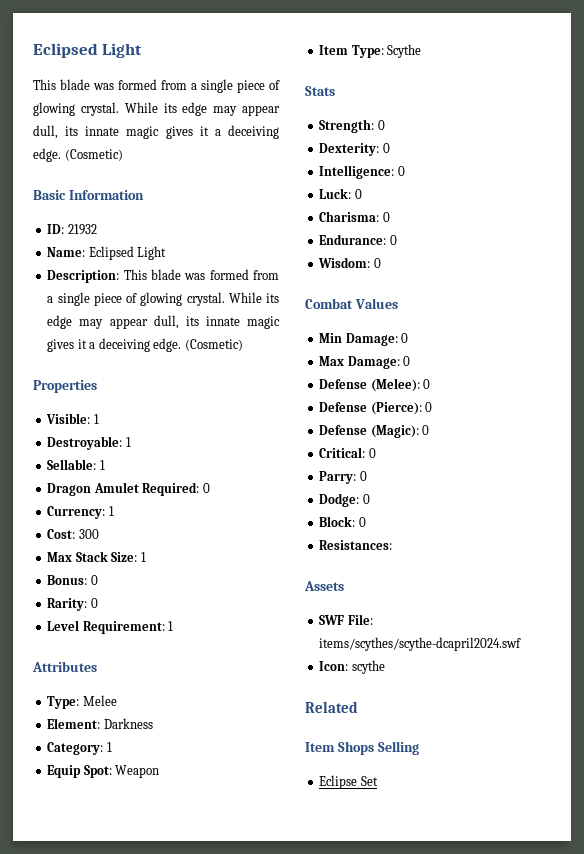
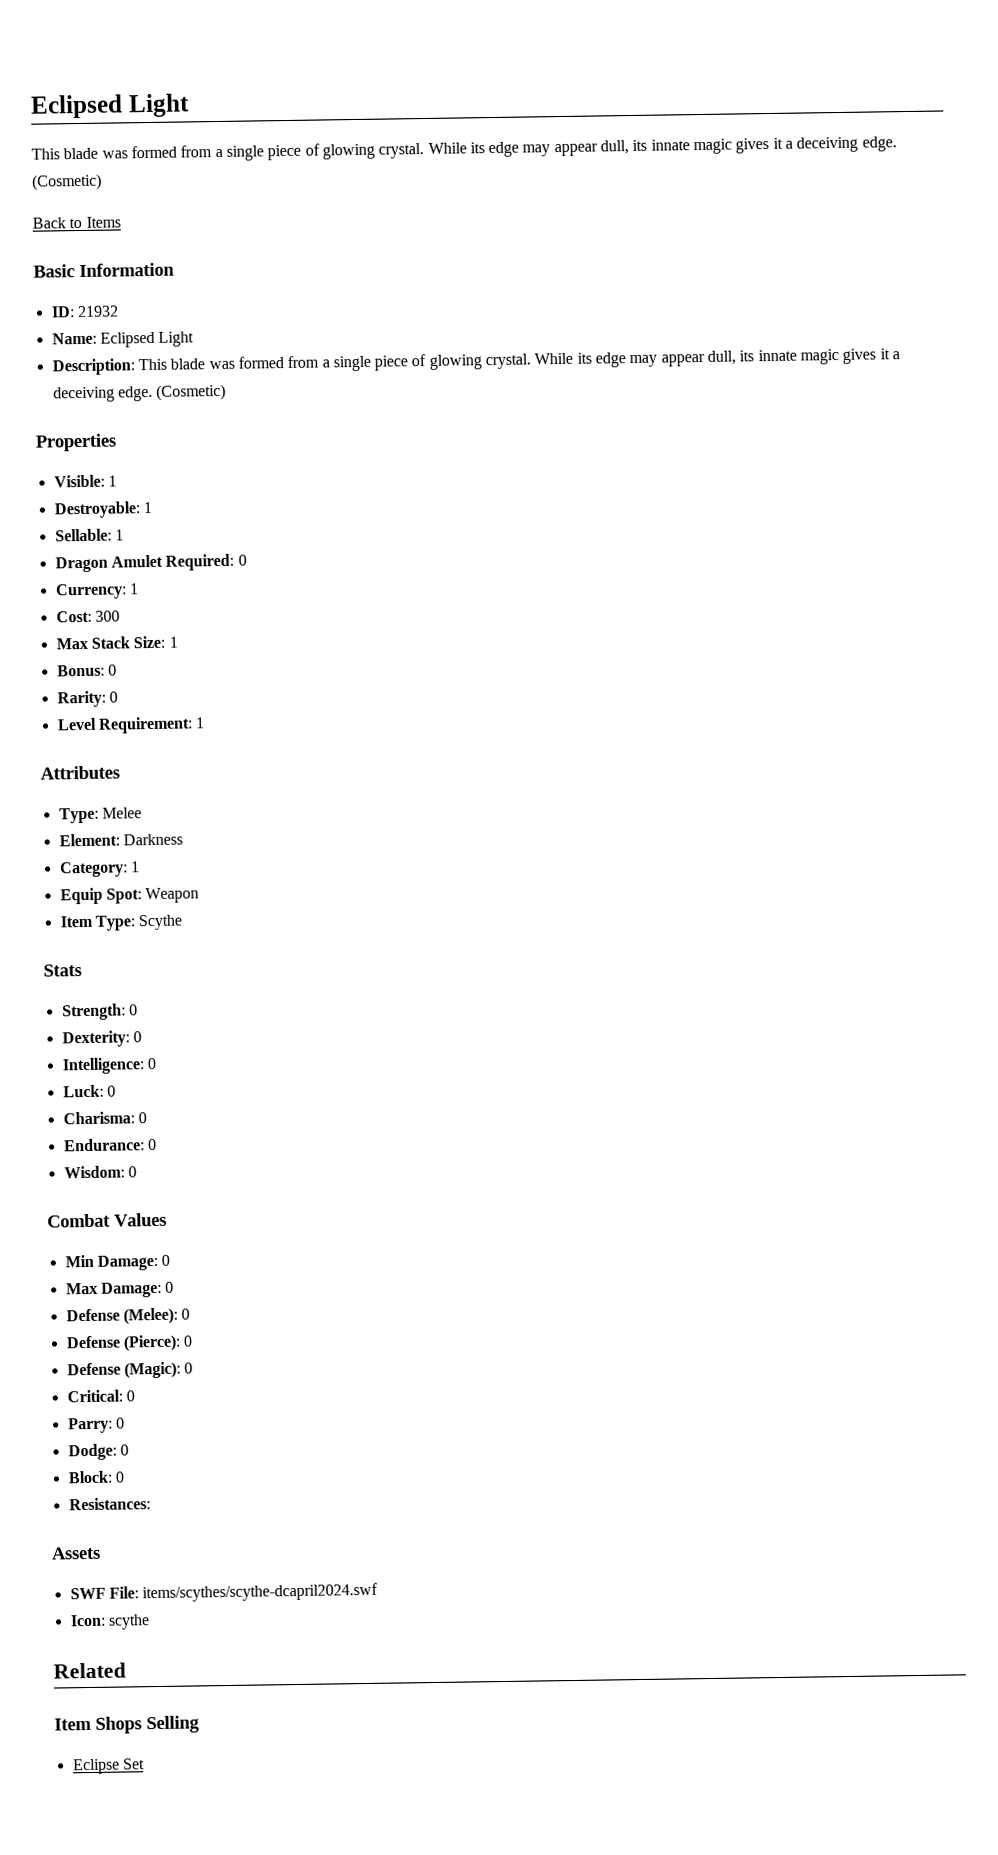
+ Back to Items

